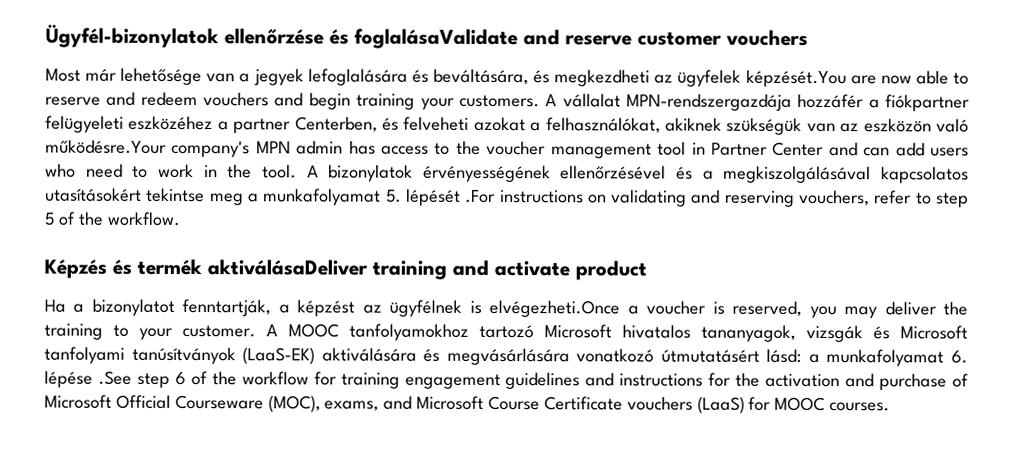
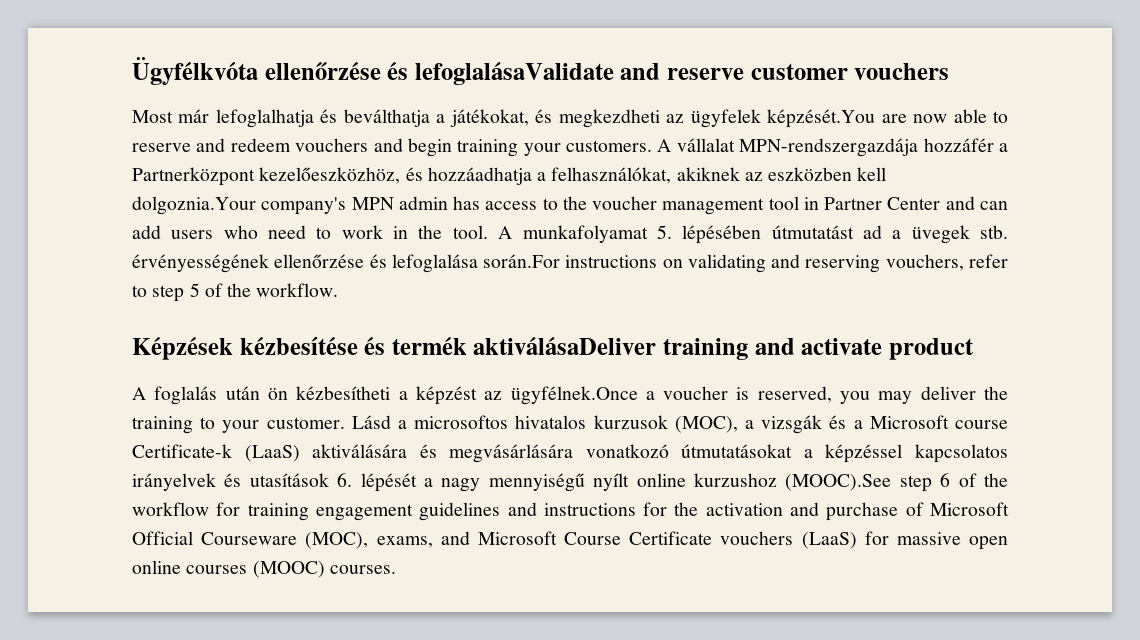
- Ügyfél-bizonylatok ellenőrzése és foglalásaValidate and reserve customer vouchers
+ Ügyfélkvóta ellenőrzése és lefoglalásaValidate and reserve customer vouchers
- Most már lehetősége van a jegyek lefoglalására és beváltására, és megkezdheti az ügyfelek képzését.You are now able to reserve and redeem vouchers and begin training your customers.
+ Most már lefoglalhatja és beválthatja a játékokat, és megkezdheti az ügyfelek képzését.You are now able to reserve and redeem vouchers and begin training your customers.
- A vállalat MPN-rendszergazdája hozzáfér a fiókpartner felügyeleti eszközéhez a partner Centerben, és felveheti azokat a felhasználókat, akiknek szükségük van az eszközön való működésre.Your company's MPN admin has access to the voucher management tool in Partner Center and can add users who need to work in the tool.
+ A vállalat MPN-rendszergazdája hozzáfér a Partnerközpont kezelőeszközhöz, és hozzáadhatja a felhasználókat, akiknek az eszközben kell dolgoznia.Your company's MPN admin has access to the voucher management tool in Partner Center and can add users who need to work in the tool.
- A bizonylatok érvényességének ellenőrzésével és a megkiszolgálásával kapcsolatos utasításokért tekintse meg a munkafolyamat 5. lépését .For instructions on validating and reserving vouchers, refer to step 5 of the workflow.
+ A munkafolyamat 5. lépésében útmutatást ad a üvegek stb. érvényességének ellenőrzése és lefoglalása során.For instructions on validating and reserving vouchers, refer to step 5 of the workflow.
- Képzés és termék aktiválásaDeliver training and activate product
+ Képzések kézbesítése és termék aktiválásaDeliver training and activate product
- Ha a bizonylatot fenntartják, a képzést az ügyfélnek is elvégezheti.Once a voucher is reserved, you may deliver the training to your customer.
+ A foglalás után ön kézbesítheti a képzést az ügyfélnek.Once a voucher is reserved, you may deliver the training to your customer.
- A MOOC tanfolyamokhoz tartozó Microsoft hivatalos tananyagok, vizsgák és Microsoft tanfolyami tanúsítványok (LaaS-EK) aktiválására és megvásárlására vonatkozó útmutatásért lásd: a munkafolyamat 6. lépése .See step 6 of the workflow for training engagement guidelines and instructions for the activation and purchase of Microsoft Official Courseware (MOC), exams, and Microsoft Course Certificate vouchers (LaaS) for MOOC courses.
+ Lásd a microsoftos hivatalos kurzusok (MOC), a vizsgák és a Microsoft course Certificate-k (LaaS) aktiválására és megvásárlására vonatkozó útmutatásokat a képzéssel kapcsolatos irányelvek és utasítások 6. lépését a nagy mennyiségű nyílt online kurzushoz (MOOC).See step 6 of the workflow for training engagement guidelines and instructions for the activation and purchase of Microsoft Official Courseware (MOC), exams, and Microsoft Course Certificate vouchers (LaaS) for massive open online courses (MOOC) courses.

